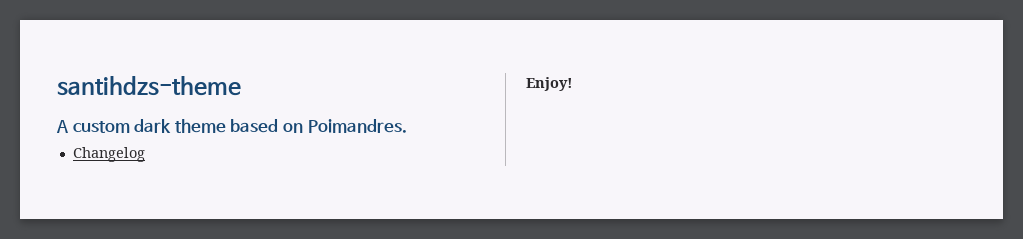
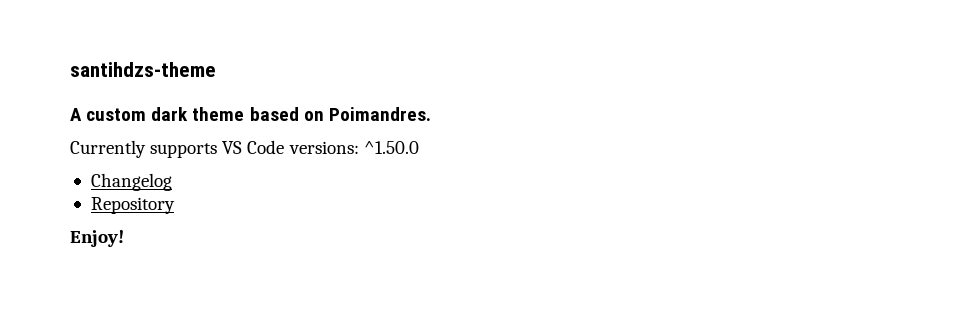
+ Currently supports VS Code versions: ^1.50.0
+ Repository

